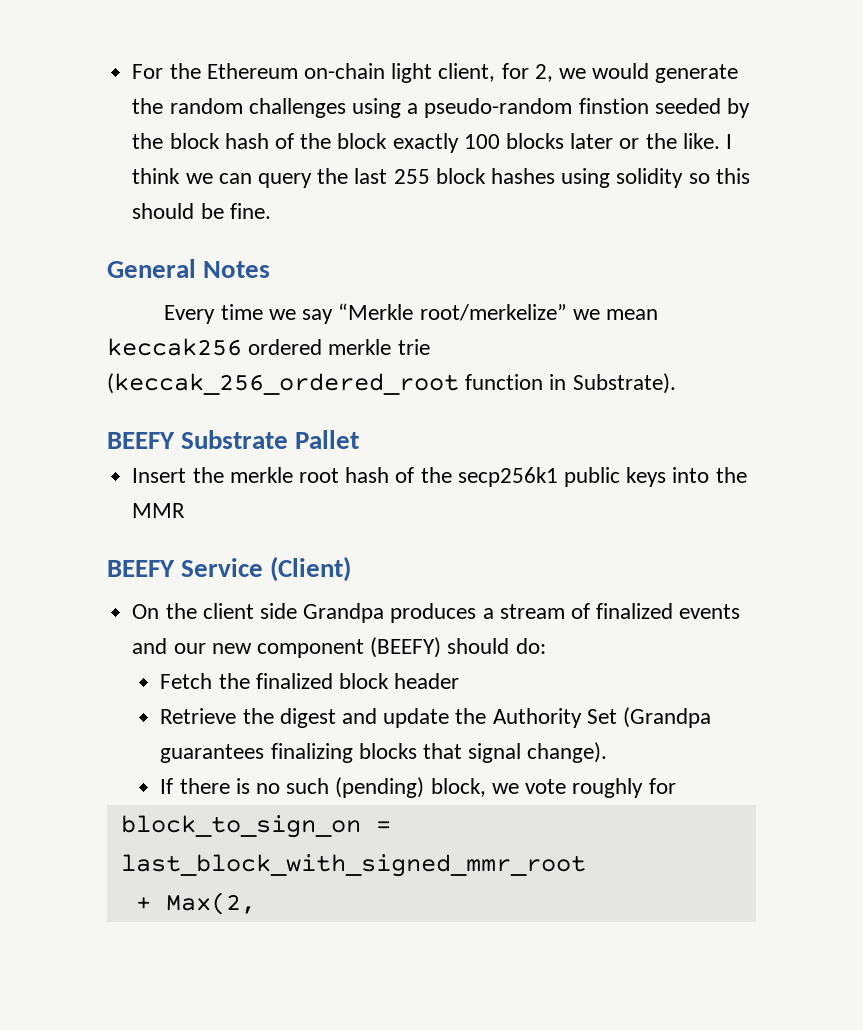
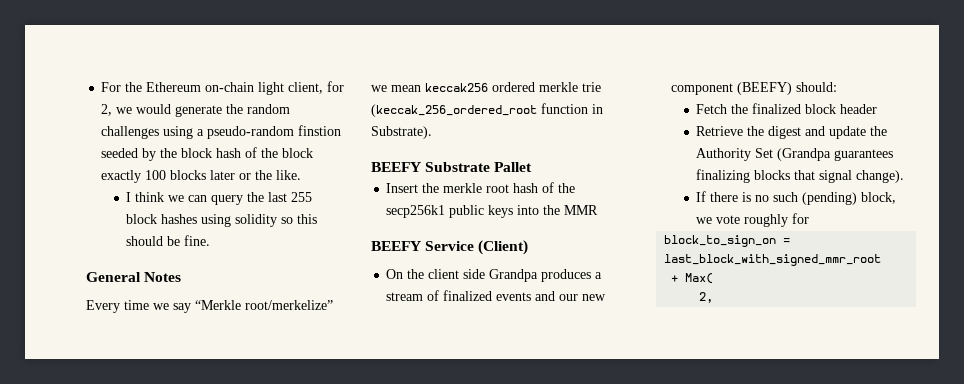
- For the Ethereum on-chain light client, for 2, we would generate the random challenges using a pseudo-random finstion seeded by the block hash of the block exactly 100 blocks later or the like. I think we can query the last 255 block hashes using solidity so this should be fine.
+ For the Ethereum on-chain light client, for 2, we would generate the random challenges using a pseudo-random finstion seeded by the block hash of the block exactly 100 blocks later or the like.
+ I think we can query the last 255 block hashes using solidity so this should be fine.
- On the client side Grandpa produces a stream of finalized events and our new component (BEEFY) should do:
+ On the client side Grandpa produces a stream of finalized events and our new component (BEEFY) should:
- + Max(2,
+ + Max(
+ 2,

